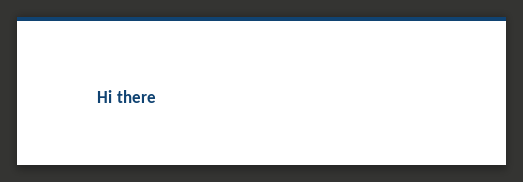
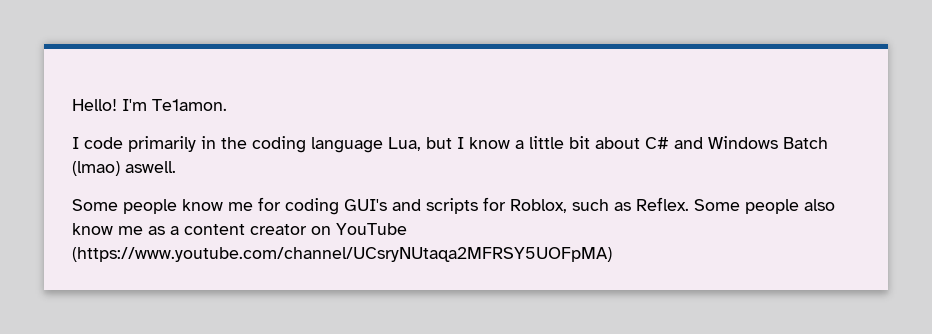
- Hi there
+ Hello! I'm Te1amon.
+ I code primarily in the coding language Lua, but I know a little bit about C# and Windows Batch (lmao) aswell.
+ Some people know me for coding GUI's and scripts for Roblox, such as Reflex. Some people also know me as a content creator on YouTube (https://www.youtube.com/channel/UCsryNUtaqa2MFRSY5UOFpMA)

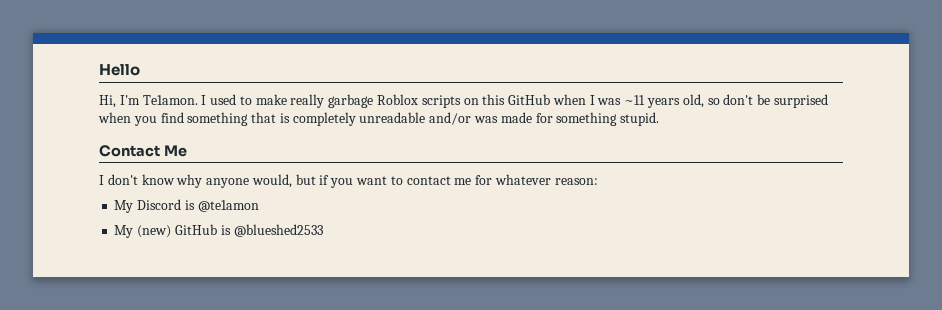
- Hello! I'm Te1amon.
- I code primarily in the coding language Lua, but I know a little bit about C# and Windows Batch (lmao) aswell.
- Some people know me for coding GUI's and scripts for Roblox, such as Reflex. Some people also know me as a content creator on YouTube (https://www.youtube.com/channel/UCsryNUtaqa2MFRSY5UOFpMA)
+ Hello
+ Hi, I'm Te1amon. I used to make really garbage Roblox scripts on this GitHub when I was ~11 years old, so don't be surprised when you find something that is completely unreadable and/or was made for something stupid.
+ Contact Me
+ I don't know why anyone would, but if you want to contact me for whatever reason:
+ My Discord is @te1amon
+ My (new) GitHub is @blueshed2533

